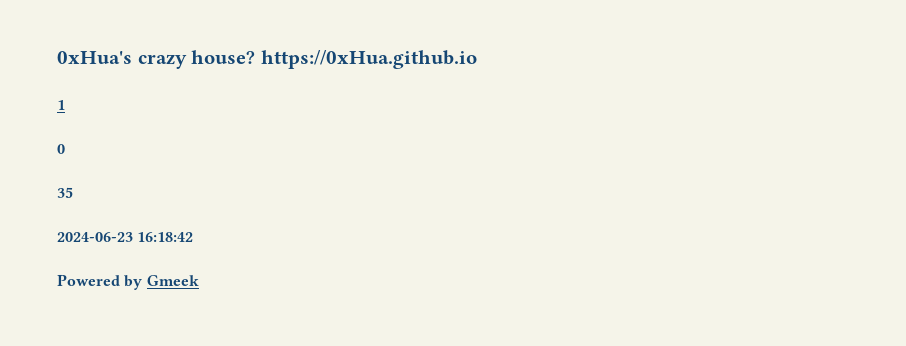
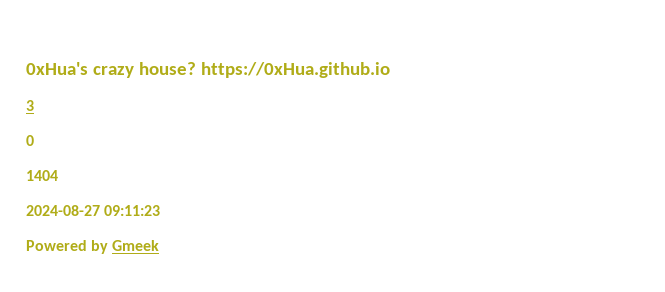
- 1
+ 3
- 35
- 2024-06-23 16:18:42
+ 1404
+ 2024-08-27 09:11:23

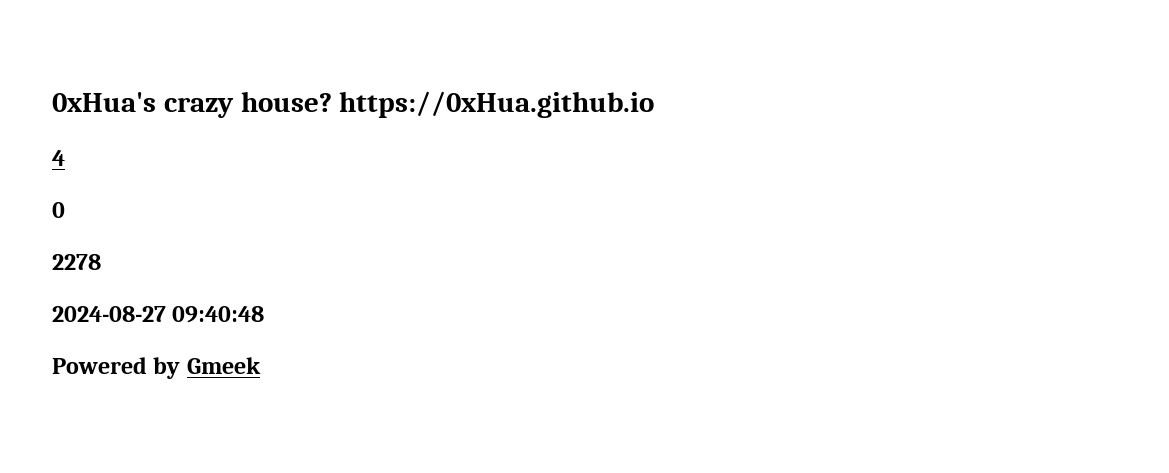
- 3
+ 4
- 1404
+ 2278
- 2024-08-27 09:11:23
+ 2024-08-27 09:40:48

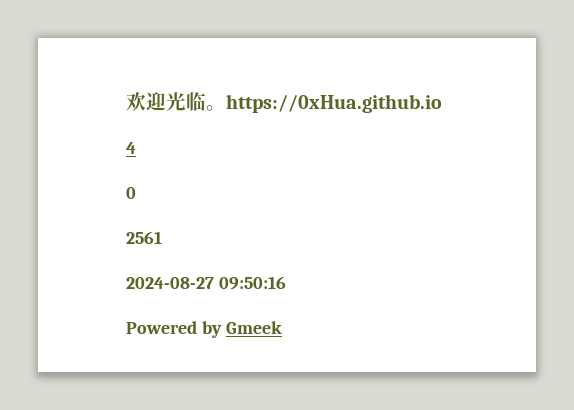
- 0xHua's crazy house? https://0xHua.github.io
+ 欢迎光临。https://0xHua.github.io
- 2278
+ 2561
- 2024-08-27 09:40:48
+ 2024-08-27 09:50:16

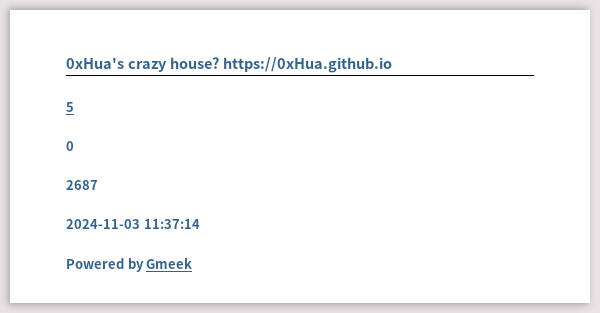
- 欢迎光临。https://0xHua.github.io
+ 0xHua's crazy house? https://0xHua.github.io
- 4
+ 5
- 2561
- 2024-08-27 09:50:16
+ 2687
+ 2024-11-03 11:37:14

